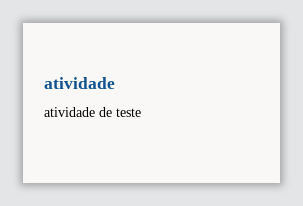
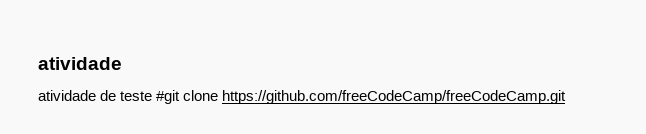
- atividade de teste
+ atividade de teste #git clone https://github.com/freeCodeCamp/freeCodeCamp.git

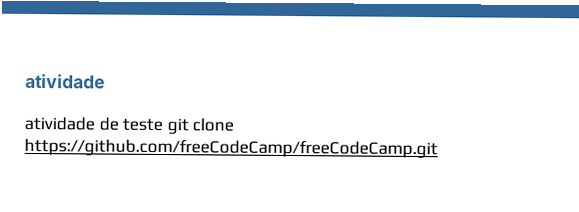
- atividade de teste #git clone https://github.com/freeCodeCamp/freeCodeCamp.git
+ atividade de teste git clone https://github.com/freeCodeCamp/freeCodeCamp.git

